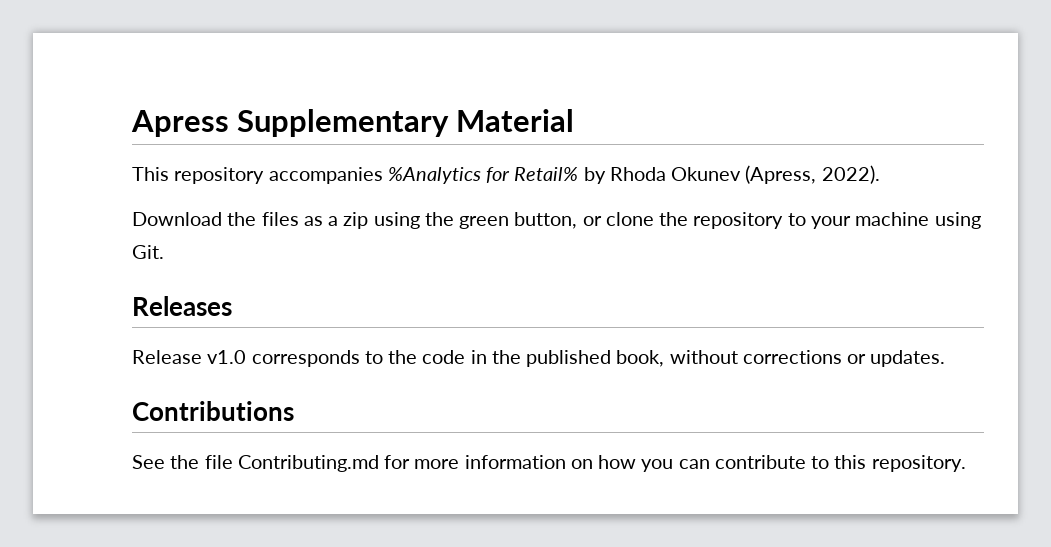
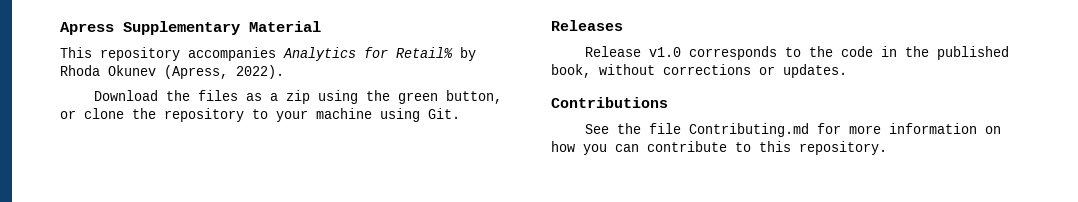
- This repository accompanies %Analytics for Retail% by Rhoda Okunev (Apress, 2022).
+ This repository accompanies Analytics for Retail% by Rhoda Okunev (Apress, 2022).

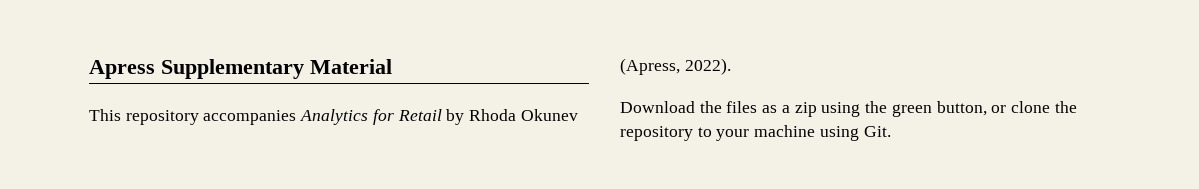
- This repository accompanies Analytics for Retail% by Rhoda Okunev (Apress, 2022).
+ This repository accompanies Analytics for Retail by Rhoda Okunev (Apress, 2022).
- Releases
- Release v1.0 corresponds to the code in the published book, without corrections or updates.
- Contributions
- See the file Contributing.md for more information on how you can contribute to this repository.

